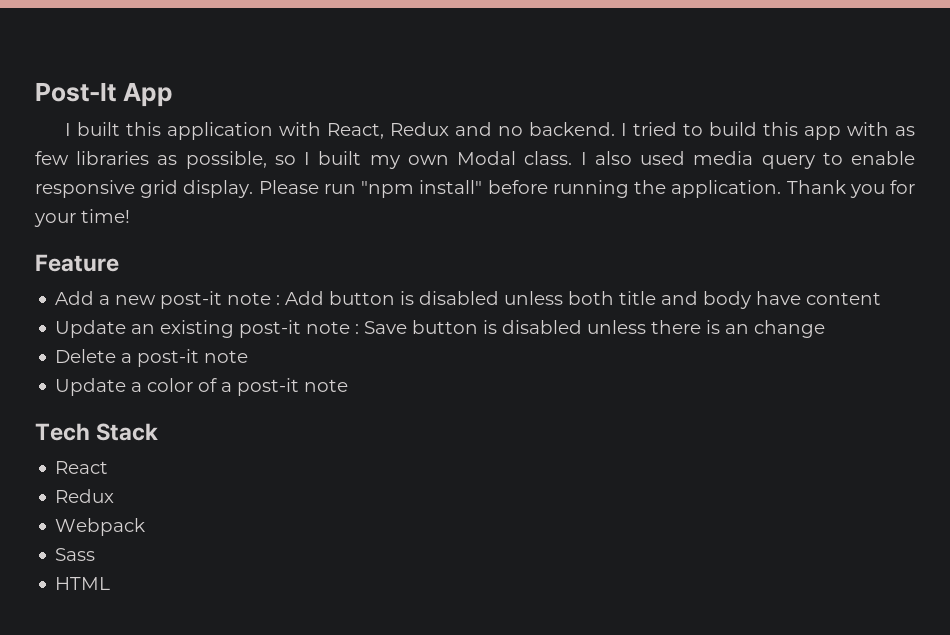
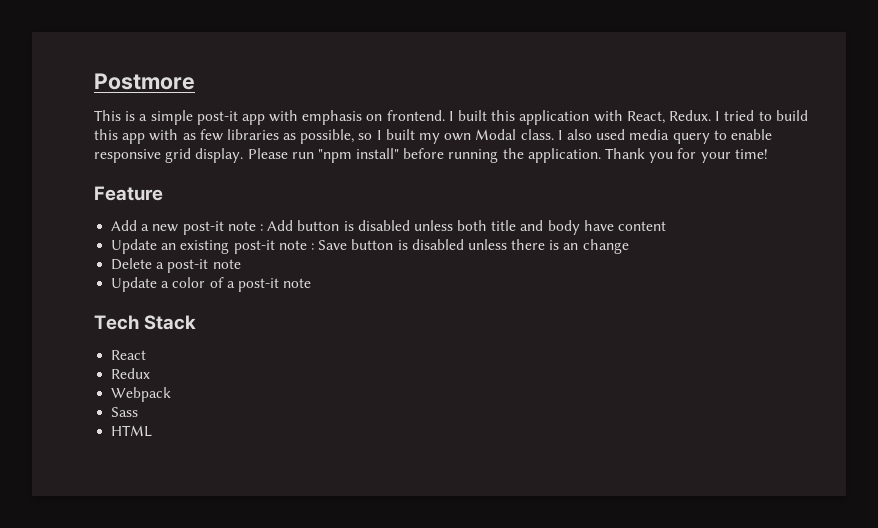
- Post-It App
- I built this application with React, Redux and no backend.
+ Postmore
+ This is a simple post-it app with emphasis on frontend. I built this application with React, Redux.

